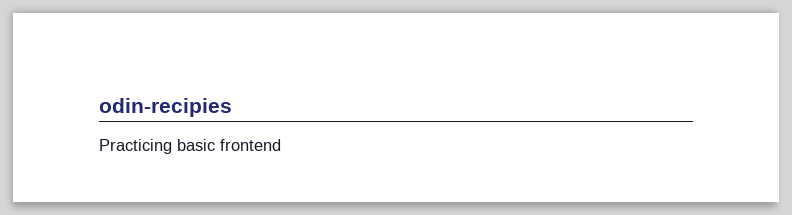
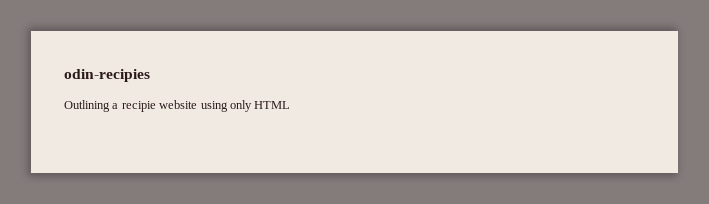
- Practicing basic frontend
+ Outlining a recipie website using only HTML

